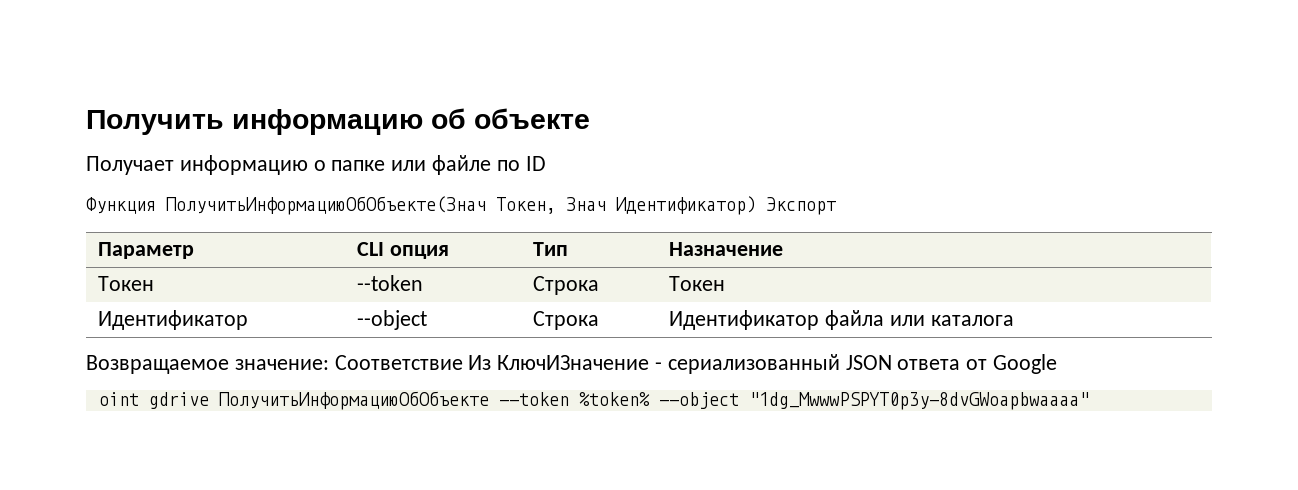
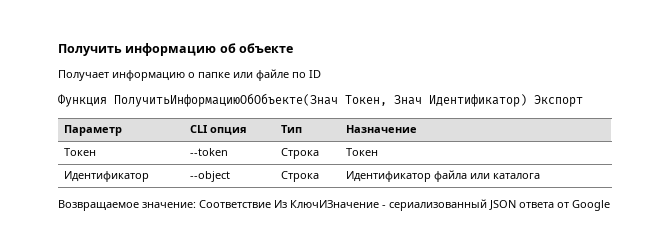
- oint gdrive ПолучитьИнформациюОбОбъекте --token %token% --object "1dg_MwwwPSPYT0p3y-8dvGWoapbwaaaa"

